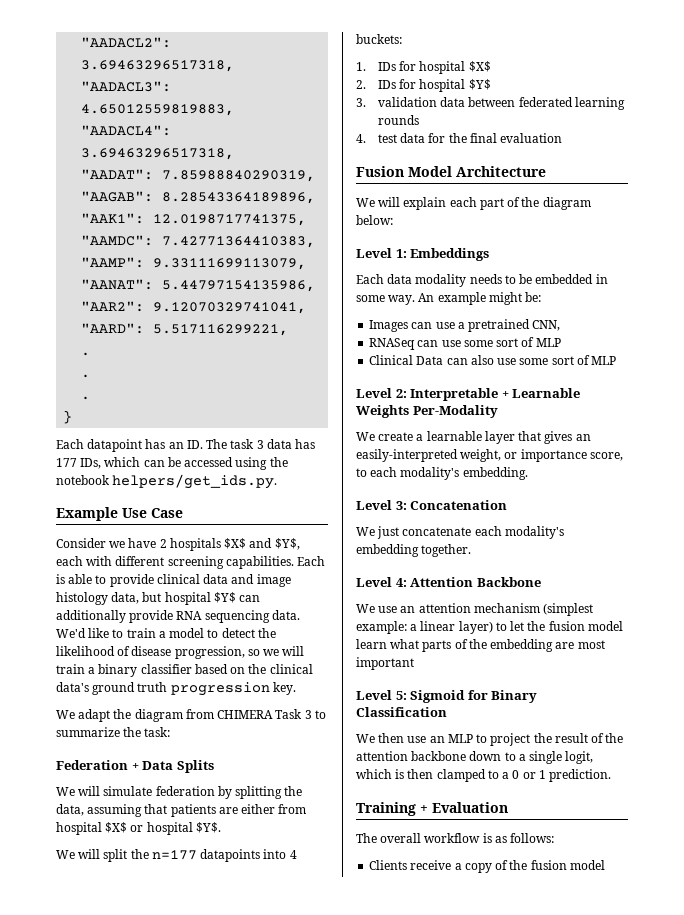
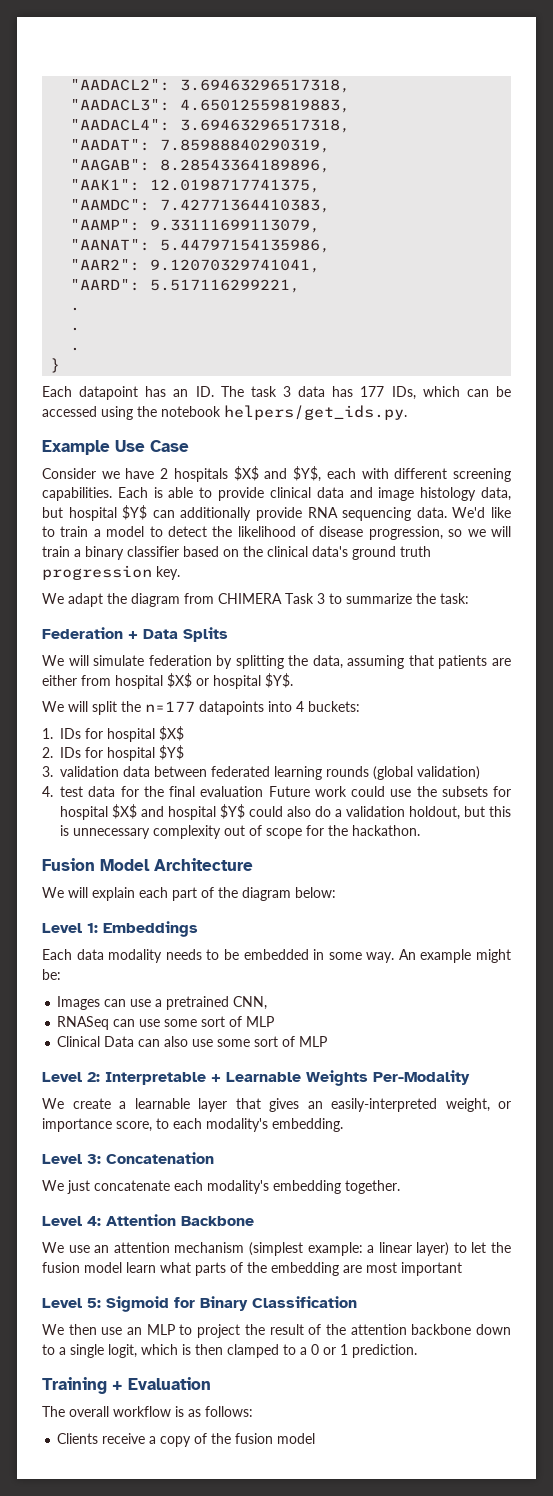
- 3. validation data between federated learning rounds
+ 3. validation data between federated learning rounds (global validation)
- 4. test data for the final evaluation
+ 4. test data for the final evaluation Future work could use the subsets for hospital $X$ and hospital $Y$ could also do a validation holdout, but this is unnecessary complexity out of scope for the hackathon.

